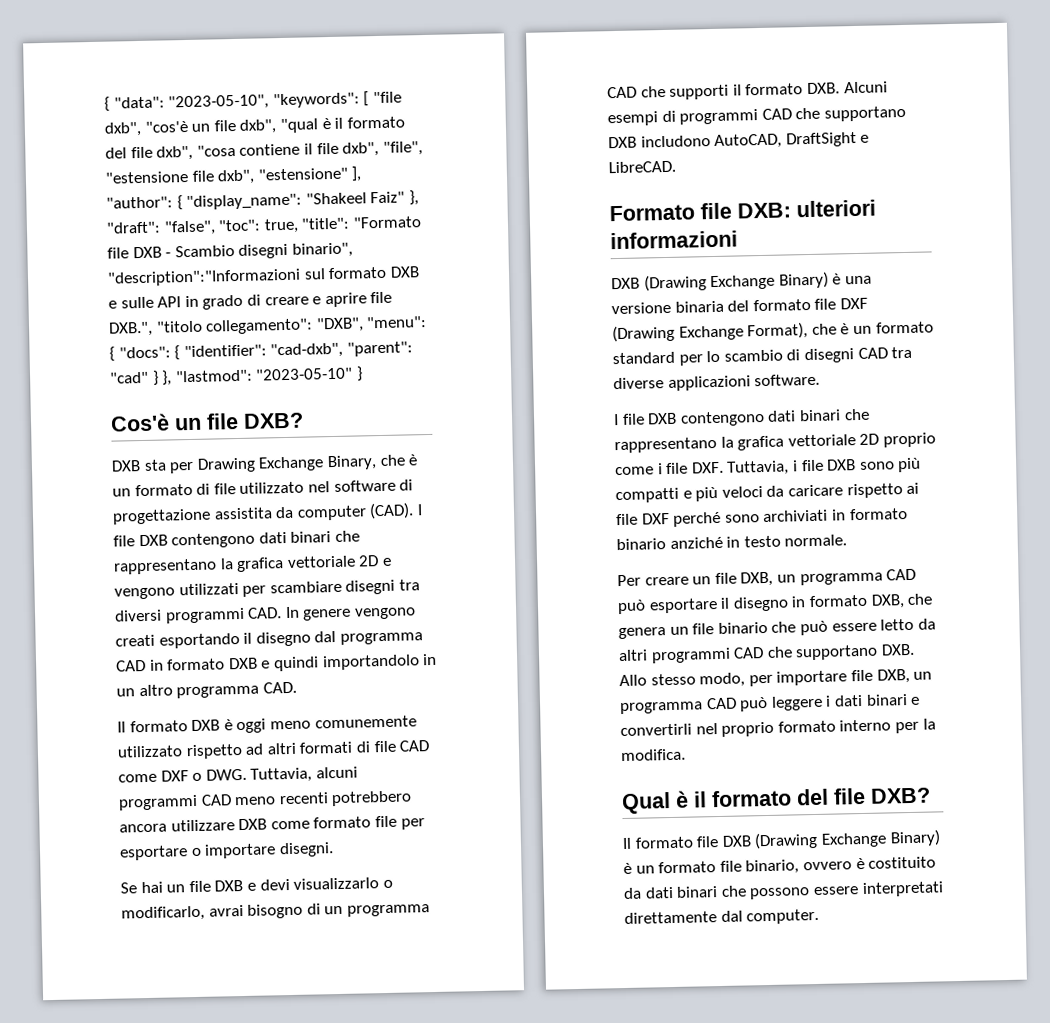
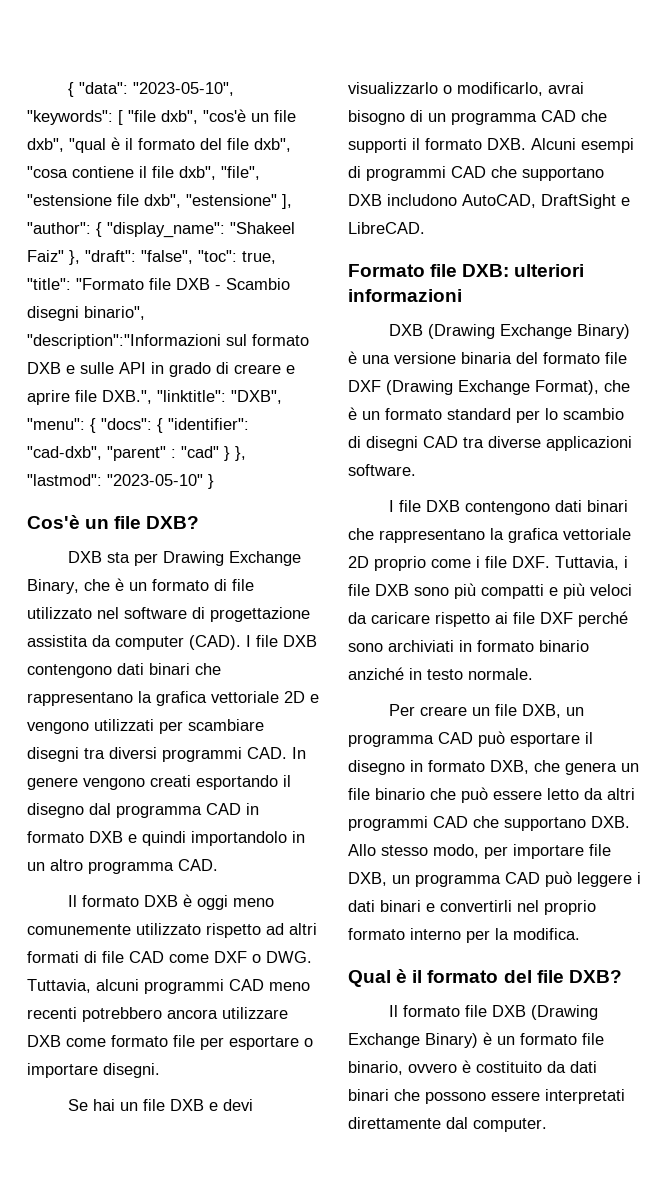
- "Formato file DXB - Scambio disegni binario", "description":"Informazioni sul formato DXB e sulle API in grado di creare e aprire file DXB.", "titolo collegamento":
+ "Formato file DXB - Scambio disegni binario", "description":"Informazioni sul formato DXB e sulle API in grado di creare e aprire file DXB.", "linktitle":
- "cad-dxb", "parent":
+ "cad-dxb", "parent" :

